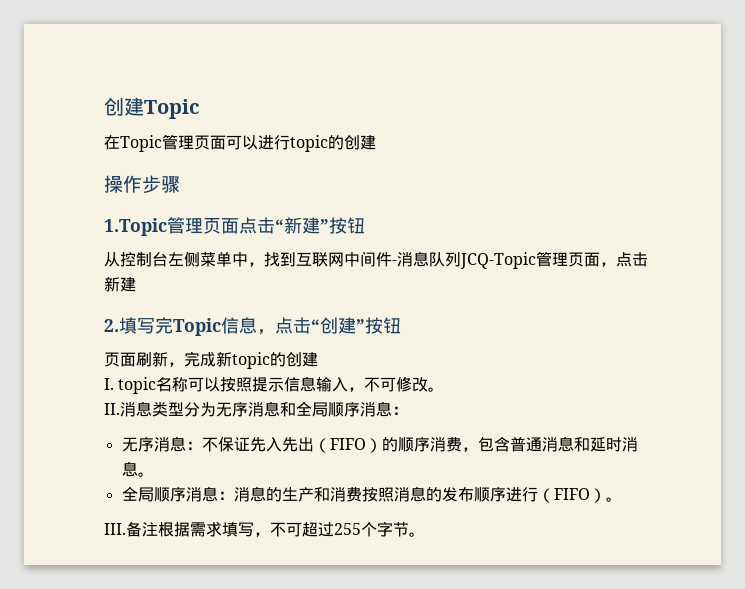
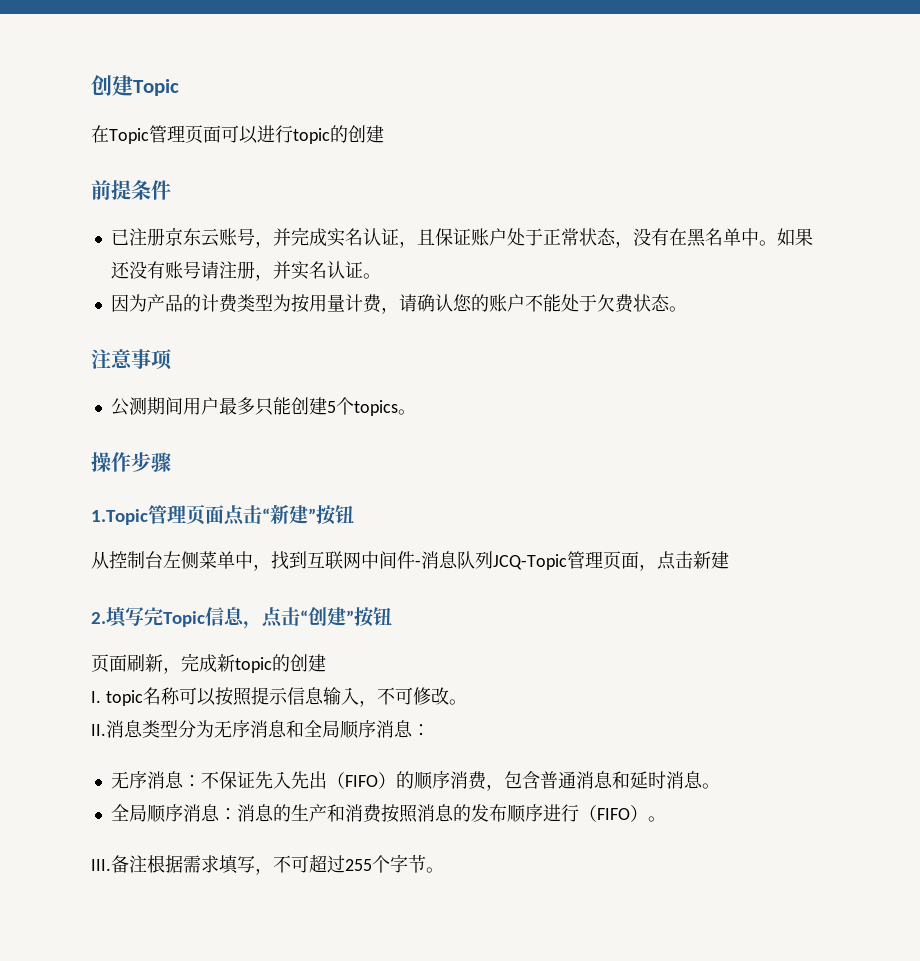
+ 前提条件
+ 已注册京东云账号，并完成实名认证，且保证账户处于正常状态，没有在黑名单中。如果还没有账号请注册，并实名认证。
+ 因为产品的计费类型为按用量计费，请确认您的账户不能处于欠费状态。
+ 注意事项
+ 公测期间用户最多只能创建5个topics。

